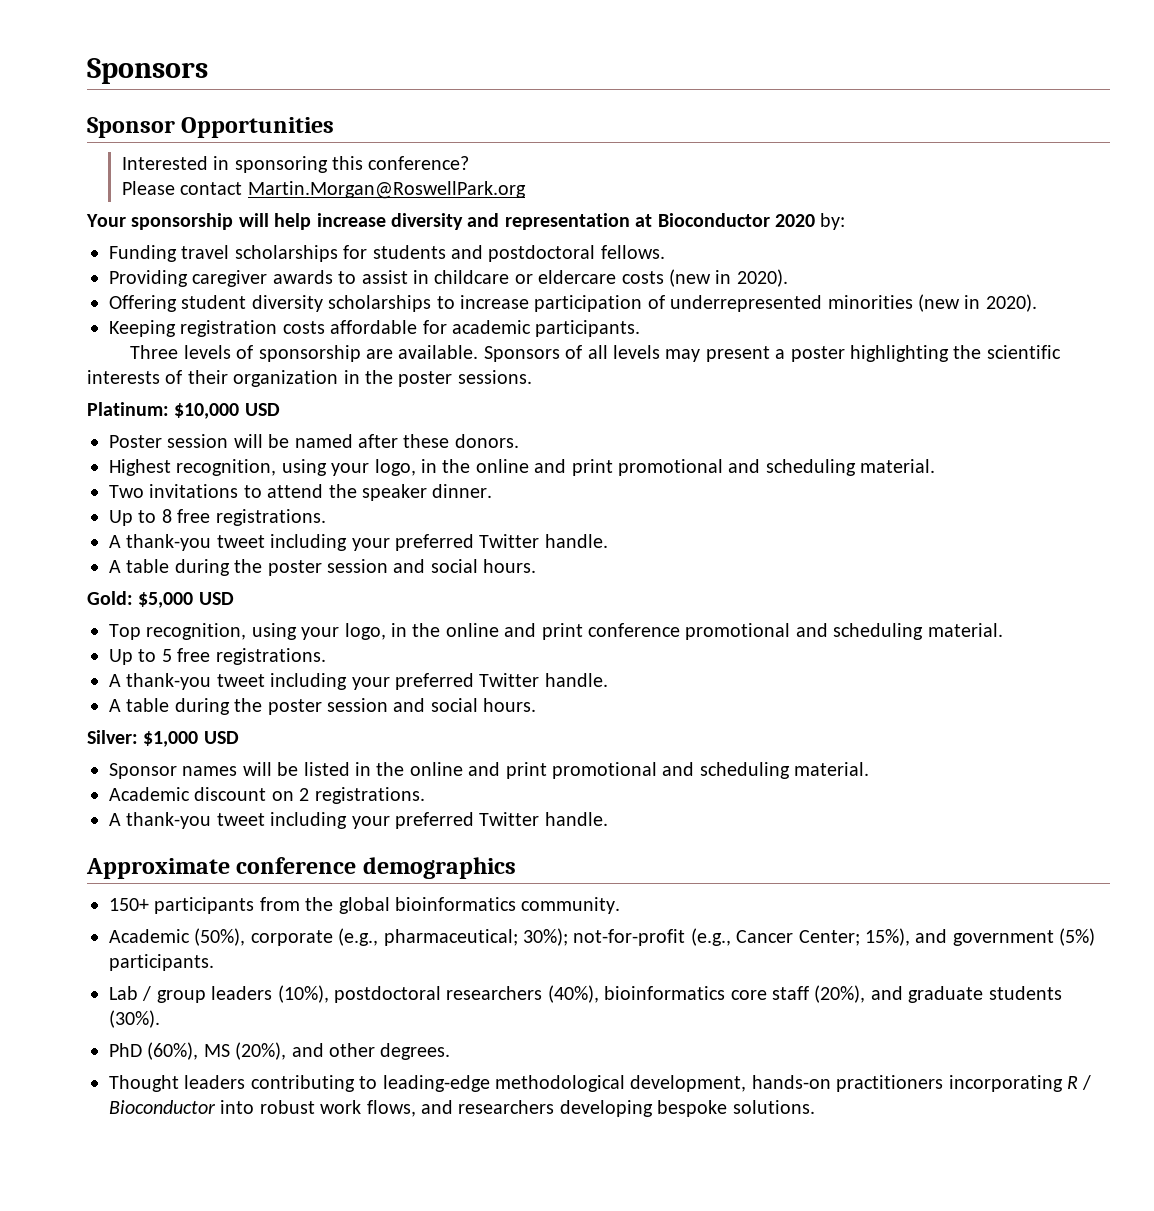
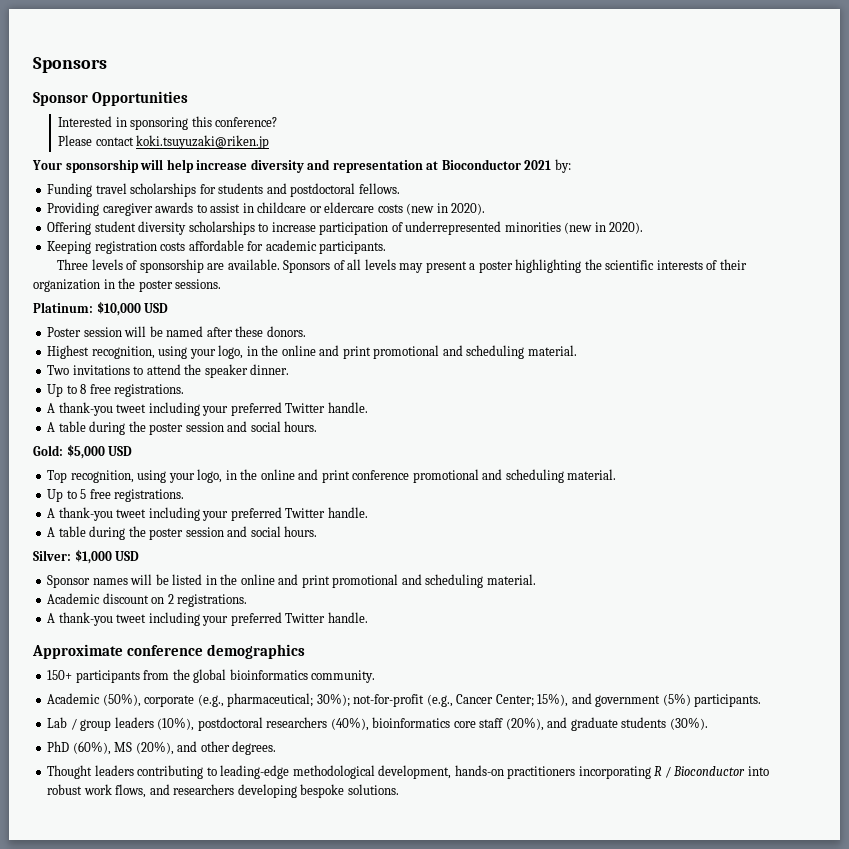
- Please contact Martin.Morgan@RoswellPark.org
+ Please contact koki.tsuyuzaki@riken.jp
- Your sponsorship will help increase diversity and representation at Bioconductor 2020 by:
+ Your sponsorship will help increase diversity and representation at Bioconductor 2021 by:

